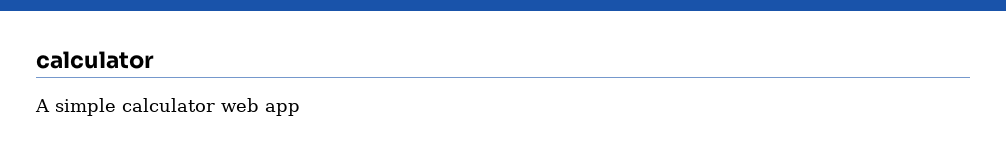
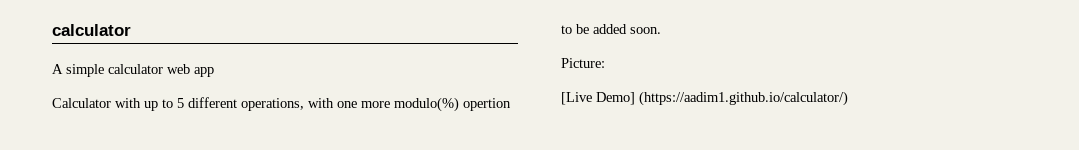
+ Calculator with up to 5 different operations, with one more modulo(%) opertion to be added soon.
+ Picture:
+ [Live Demo] (https://aadim1.github.io/calculator/)

